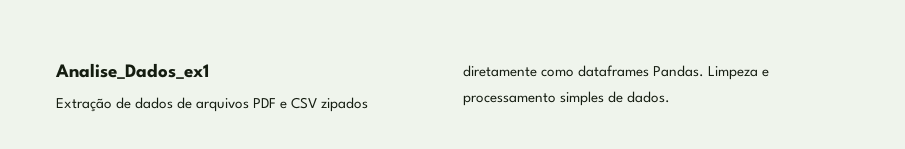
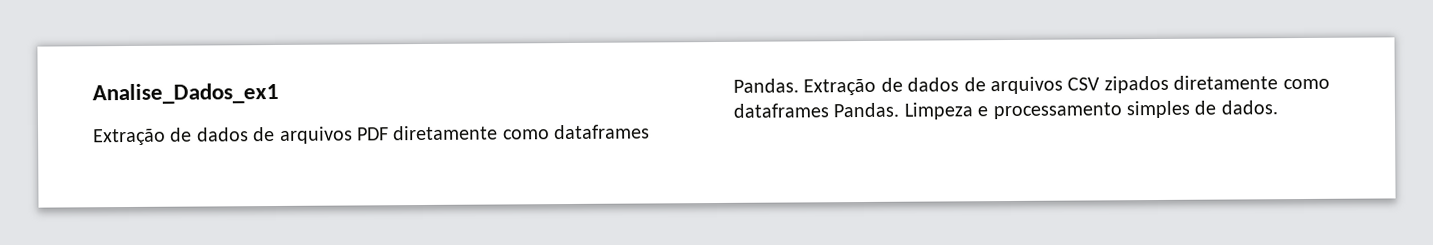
- Extração de dados de arquivos PDF e CSV zipados diretamente como dataframes Pandas.
+ Extração de dados de arquivos PDF diretamente como dataframes Pandas. Extração de dados de arquivos CSV zipados diretamente como dataframes Pandas.

